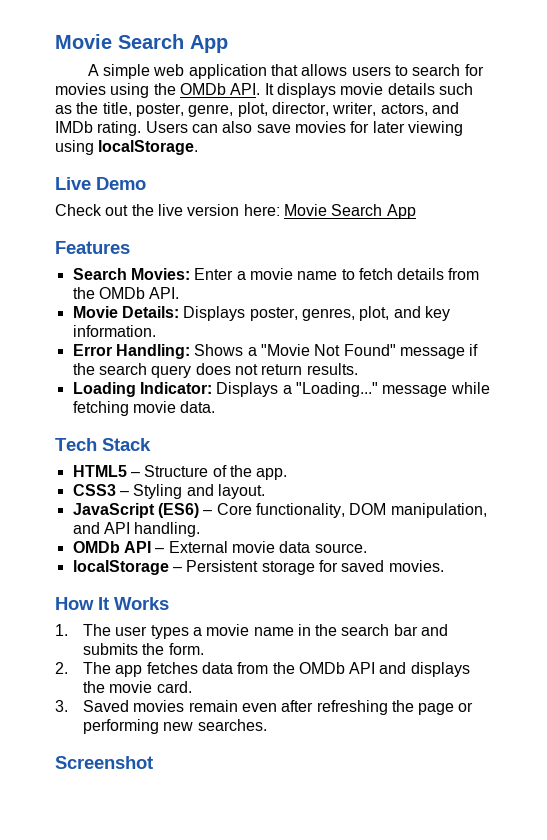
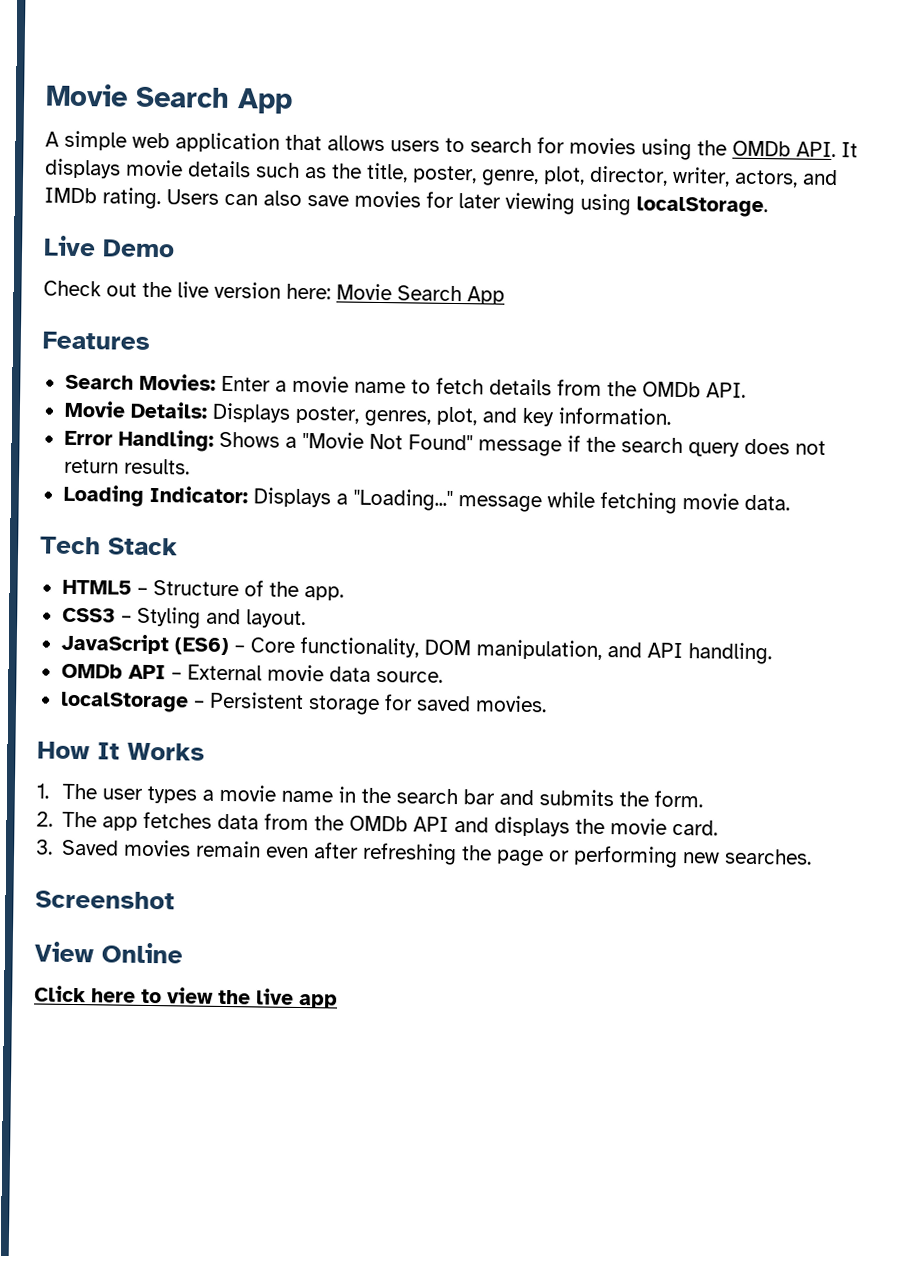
+ View Online
+ Click here to view the live app

